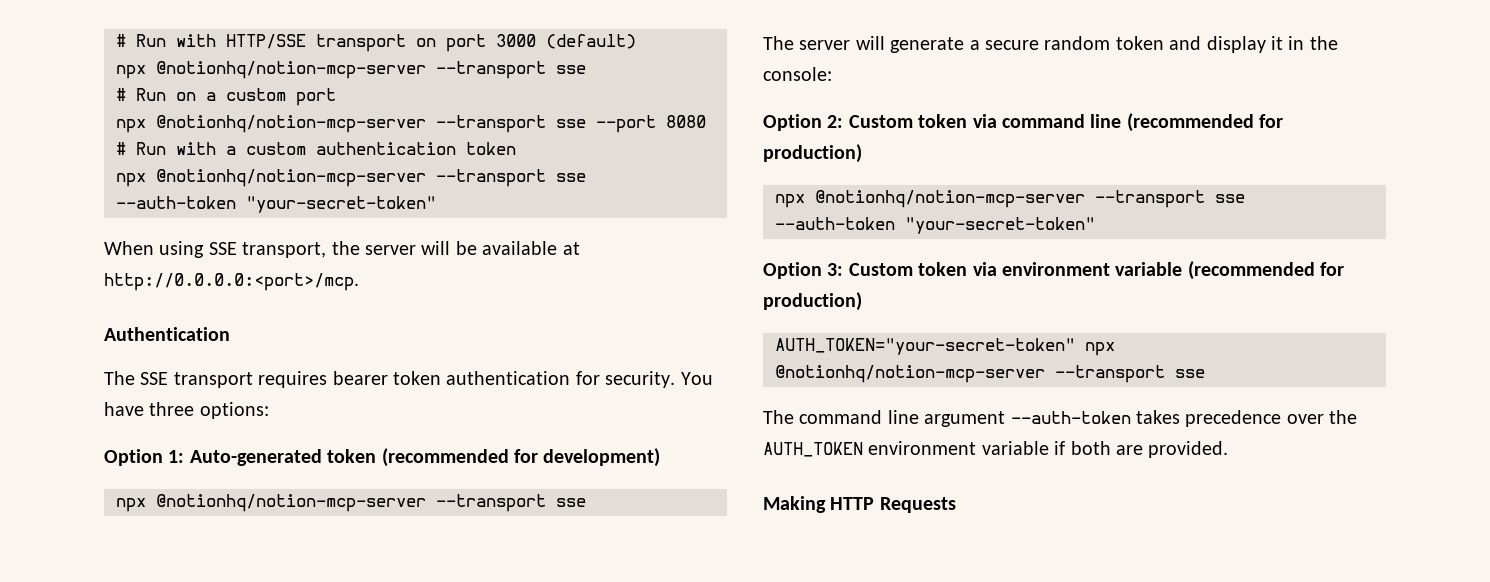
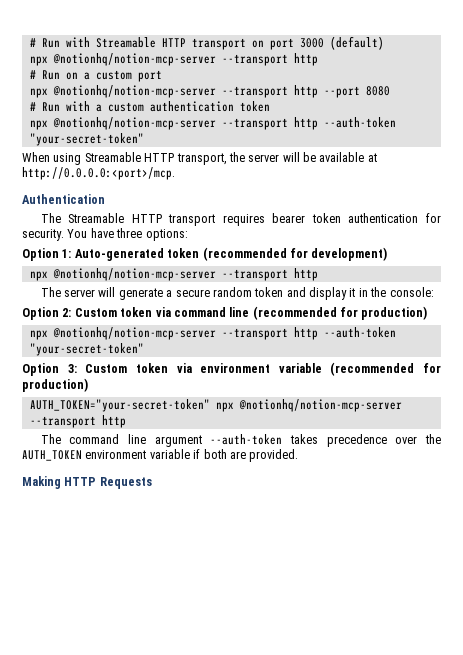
- # Run with HTTP/SSE transport on port 3000 (default)
- npx @notionhq/notion-mcp-server --transport sse
+ # Run with Streamable HTTP transport on port 3000 (default)
+ npx @notionhq/notion-mcp-server --transport http
- npx @notionhq/notion-mcp-server --transport sse --port 8080
+ npx @notionhq/notion-mcp-server --transport http --port 8080
  # Run with a custom authentication token
- npx @notionhq/notion-mcp-server --transport sse --auth-token "your-secret-token"
+ npx @notionhq/notion-mcp-server --transport http --auth-token "your-secret-token"
- When using SSE transport, the server will be available at http://0.0.0.0:<port>/mcp.
+ When using Streamable HTTP transport, the server will be available at http://0.0.0.0:<port>/mcp.
- The SSE transport requires bearer token authentication for security.
+ The Streamable HTTP transport requires bearer token authentication for security.
  Option 1: Auto-generated token (recommended for development)
- npx @notionhq/notion-mcp-server --transport sse
+ npx @notionhq/notion-mcp-server --transport http
  Option 2: Custom token via command line (recommended for production)
- npx @notionhq/notion-mcp-server --transport sse --auth-token "your-secret-token"
+ npx @notionhq/notion-mcp-server --transport http --auth-token "your-secret-token"
- AUTH_TOKEN="your-secret-token" npx @notionhq/notion-mcp-server --transport sse
+ AUTH_TOKEN="your-secret-token" npx @notionhq/notion-mcp-server --transport http

